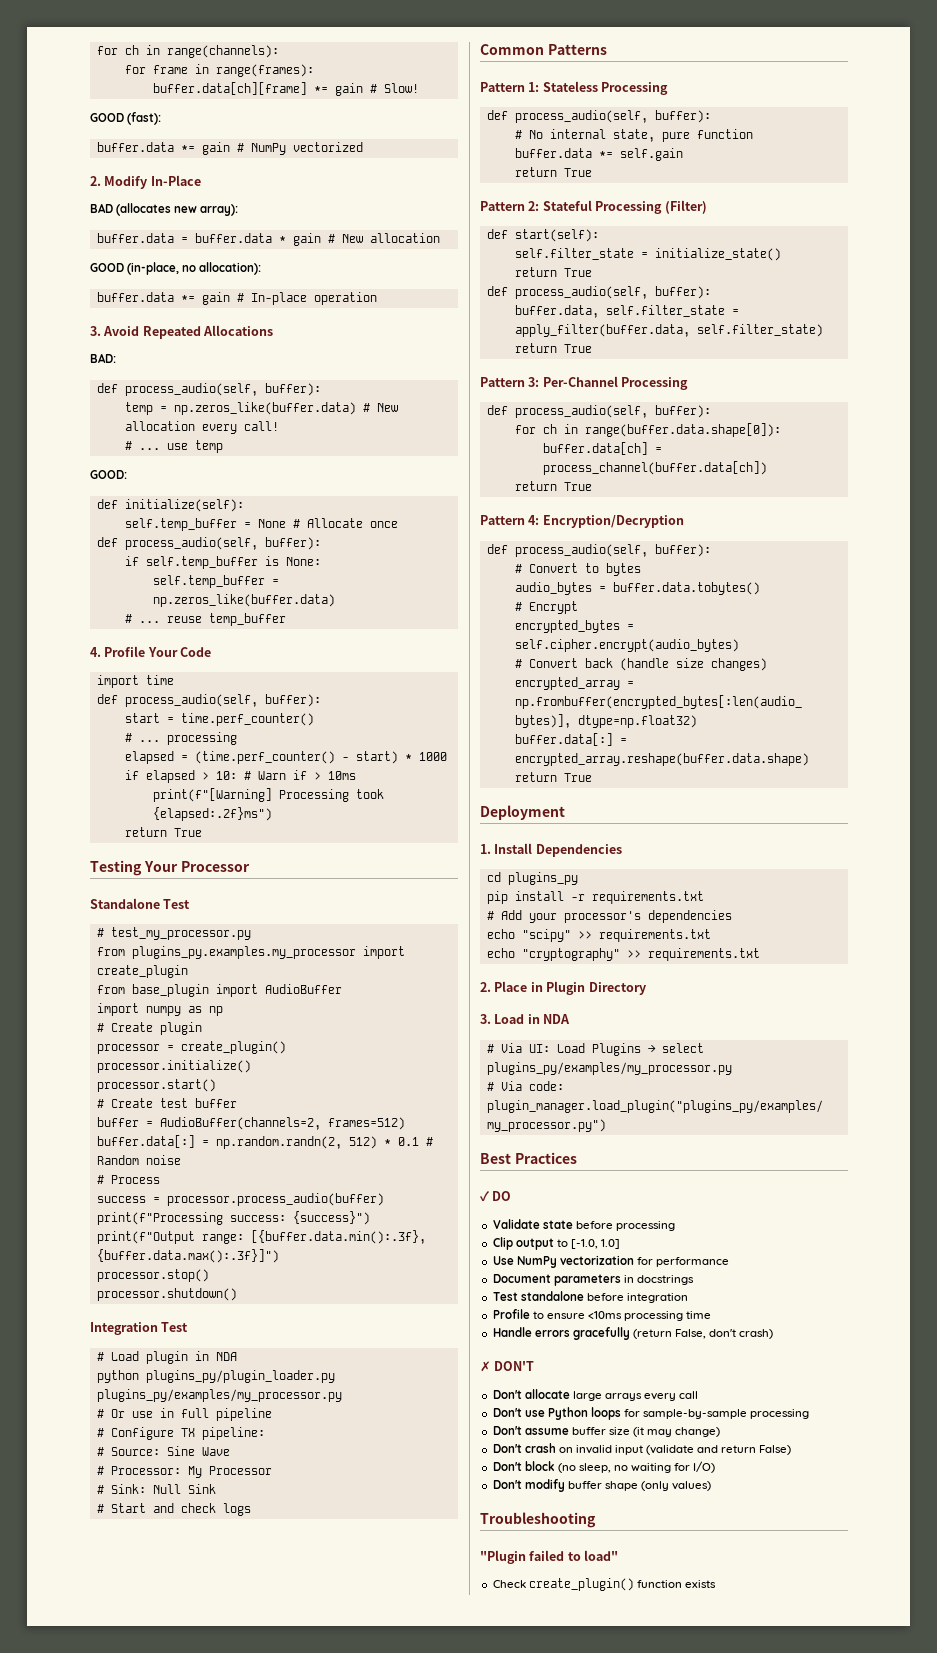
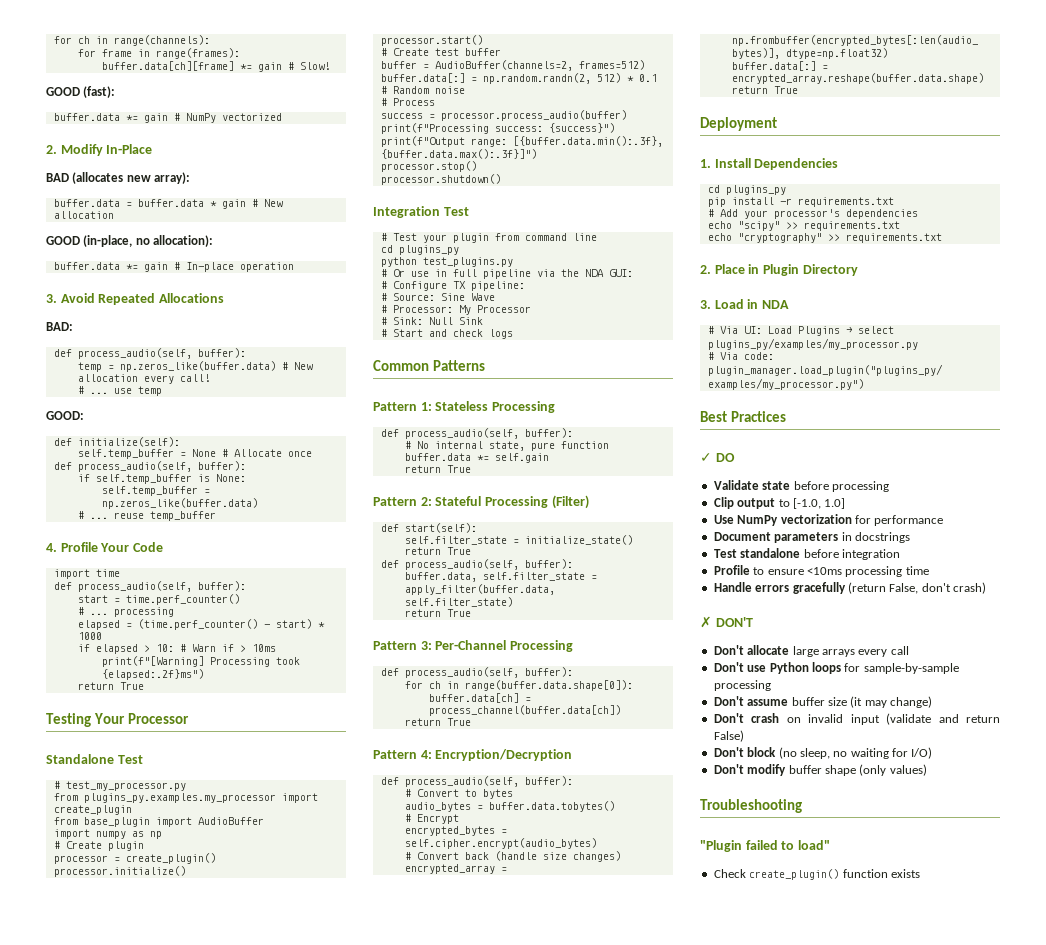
- # Load plugin in NDA
+ # Test your plugin from command line
+ cd plugins_py
- python plugins_py/plugin_loader.py plugins_py/examples/my_processor.py
+ python test_plugins.py
- # Or use in full pipeline
+ # Or use in full pipeline via the NDA GUI:

